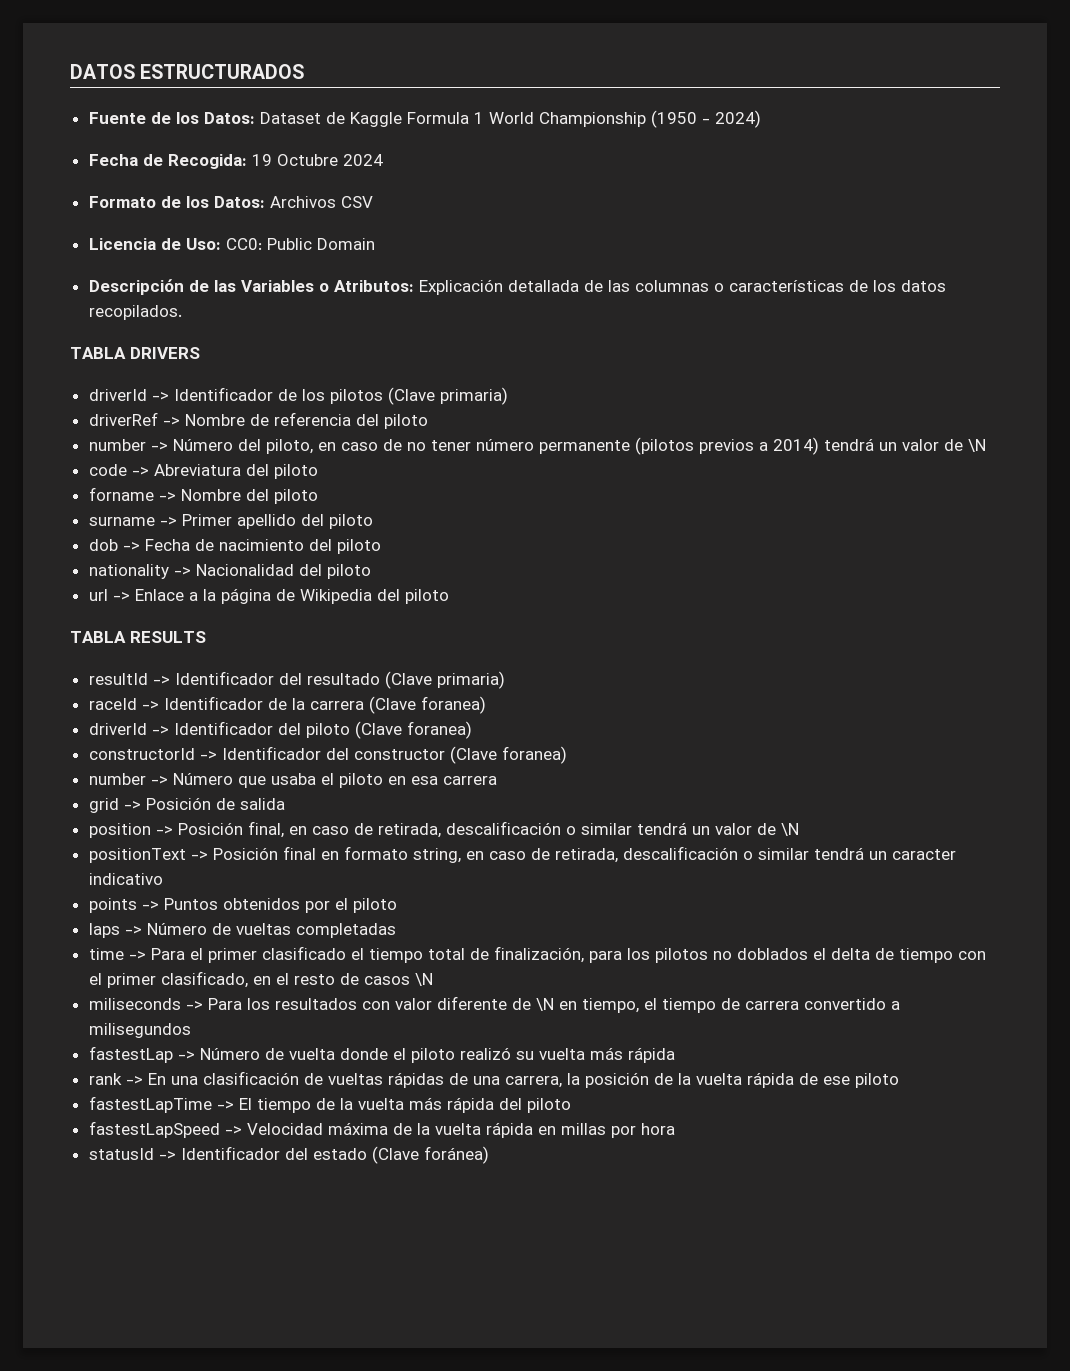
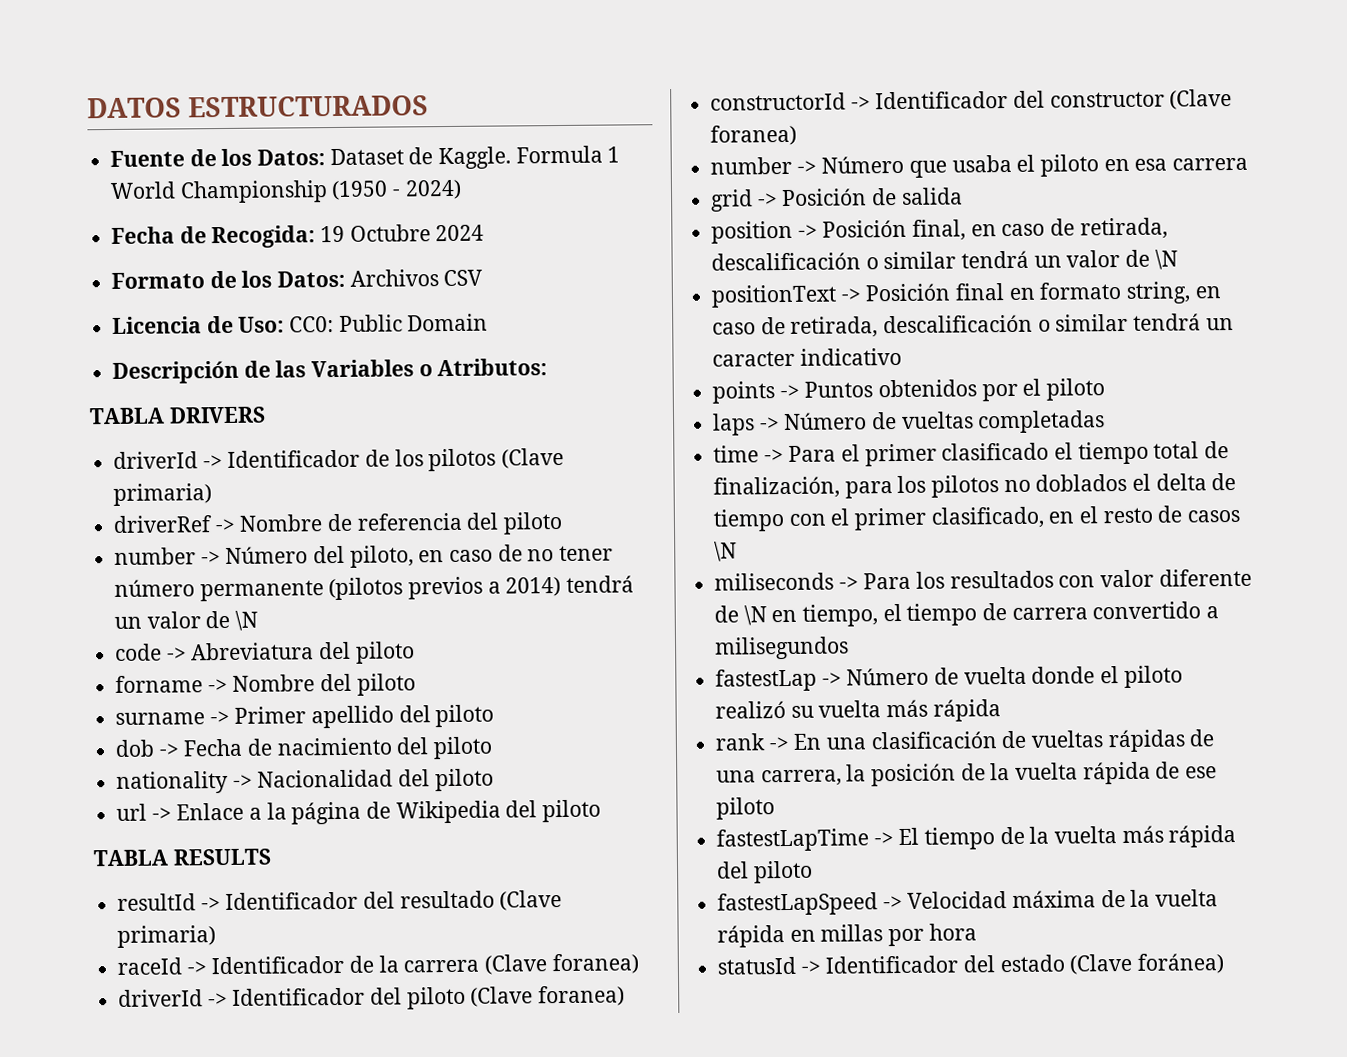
- Fuente de los Datos: Dataset de Kaggle Formula 1 World Championship (1950 - 2024)
+ Fuente de los Datos: Dataset de Kaggle. Formula 1 World Championship (1950 - 2024)
- Descripción de las Variables o Atributos: Explicación detallada de las columnas o características de los datos recopilados.
+ Descripción de las Variables o Atributos:

